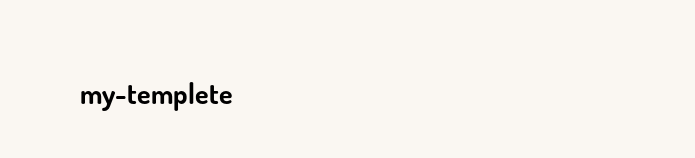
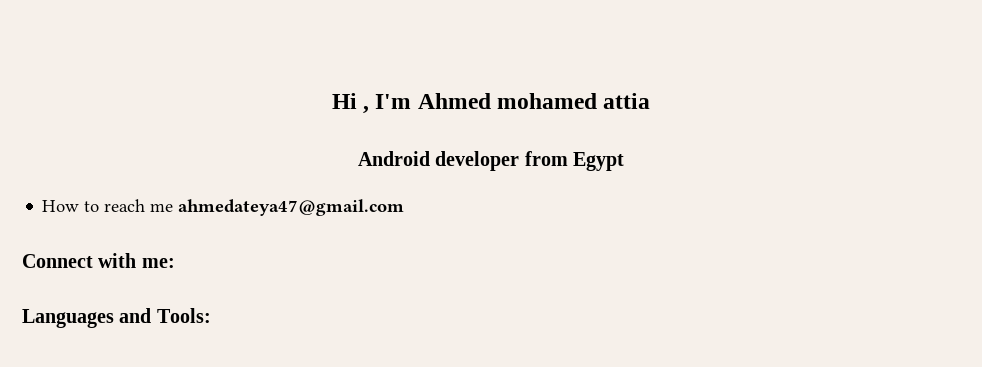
- my-templete
+ Hi , I'm Ahmed mohamed attia
+ Android developer from Egypt
+ How to reach me ahmedateya47@gmail.com
+ Connect with me:
+ Languages and Tools:

